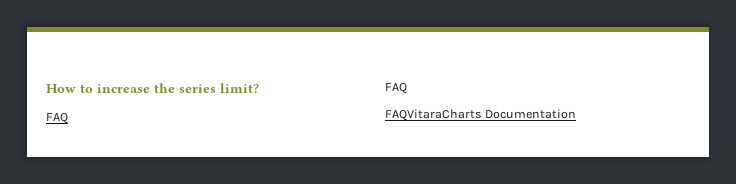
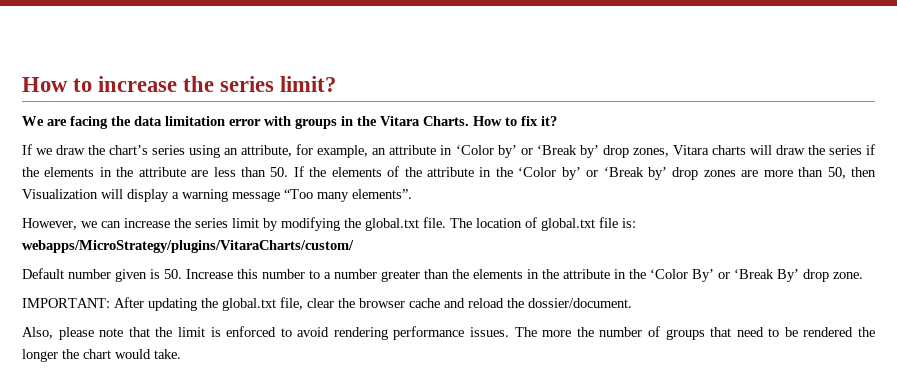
  How to increase the series limit?
- FAQ
- FAQ
- FAQVitaraCharts Documentation
+ We are facing the data limitation error with groups in the Vitara Charts. How to fix it?
+ If we draw the chart’s series using an attribute, for example, an attribute in ‘Color by’ or ‘Break by’ drop zones, Vitara charts will draw the series if the elements in the attribute are less than 50. If the elements of the attribute in the ‘Color by’ or ‘Break by’ drop zones are more than 50, then Visualization will display a warning message “Too many elements”.
+ However, we can increase the series limit by modifying the global.txt file. The location of global.txt file is: webapps/MicroStrategy/plugins/VitaraCharts/custom/
+ Default number given is 50. Increase this number to a number greater than the elements in the attribute in the ‘Color By’ or ‘Break By’ drop zone.
+ IMPORTANT: After updating the global.txt file, clear the browser cache and reload the dossier/document.
+ Also, please note that the limit is enforced to avoid rendering performance issues. The more the number of groups that need to be rendered the longer the chart would take.

